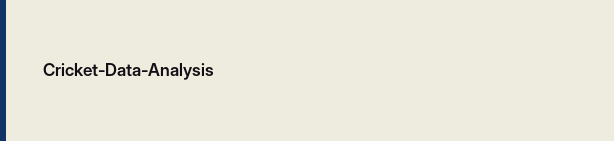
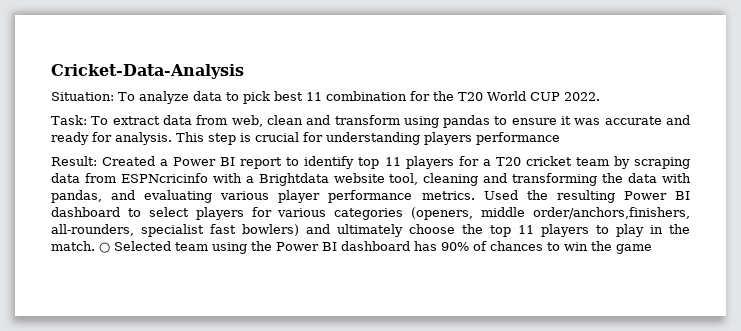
+ Situation: To analyze data to pick best 11 combination for the T20 World CUP 2022.
+ Task: To extract data from web, clean and transform using pandas to ensure it was accurate and ready for analysis. This step is crucial for understanding players performance
+ Result: Created a Power BI report to identify top 11 players for a T20 cricket team by scraping data from ESPNcricinfo with a Brightdata website tool, cleaning and transforming the data with pandas, and evaluating various player performance metrics. Used the resulting Power BI dashboard to select players for various categories (openers, middle order/anchors,finishers, all-rounders, specialist fast bowlers) and ultimately choose the top 11 players to play in the match. ○ Selected team using the Power BI dashboard has 90% of chances to win the game

